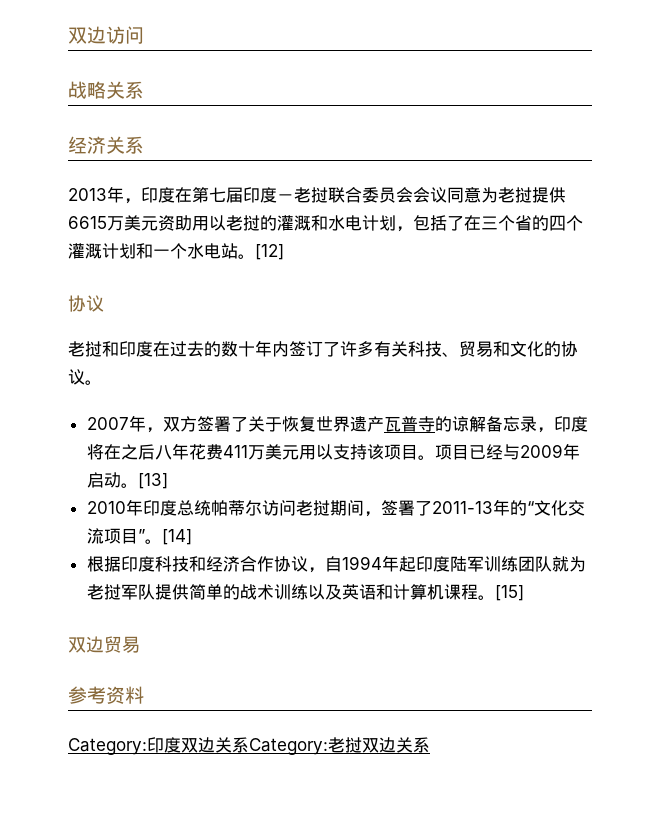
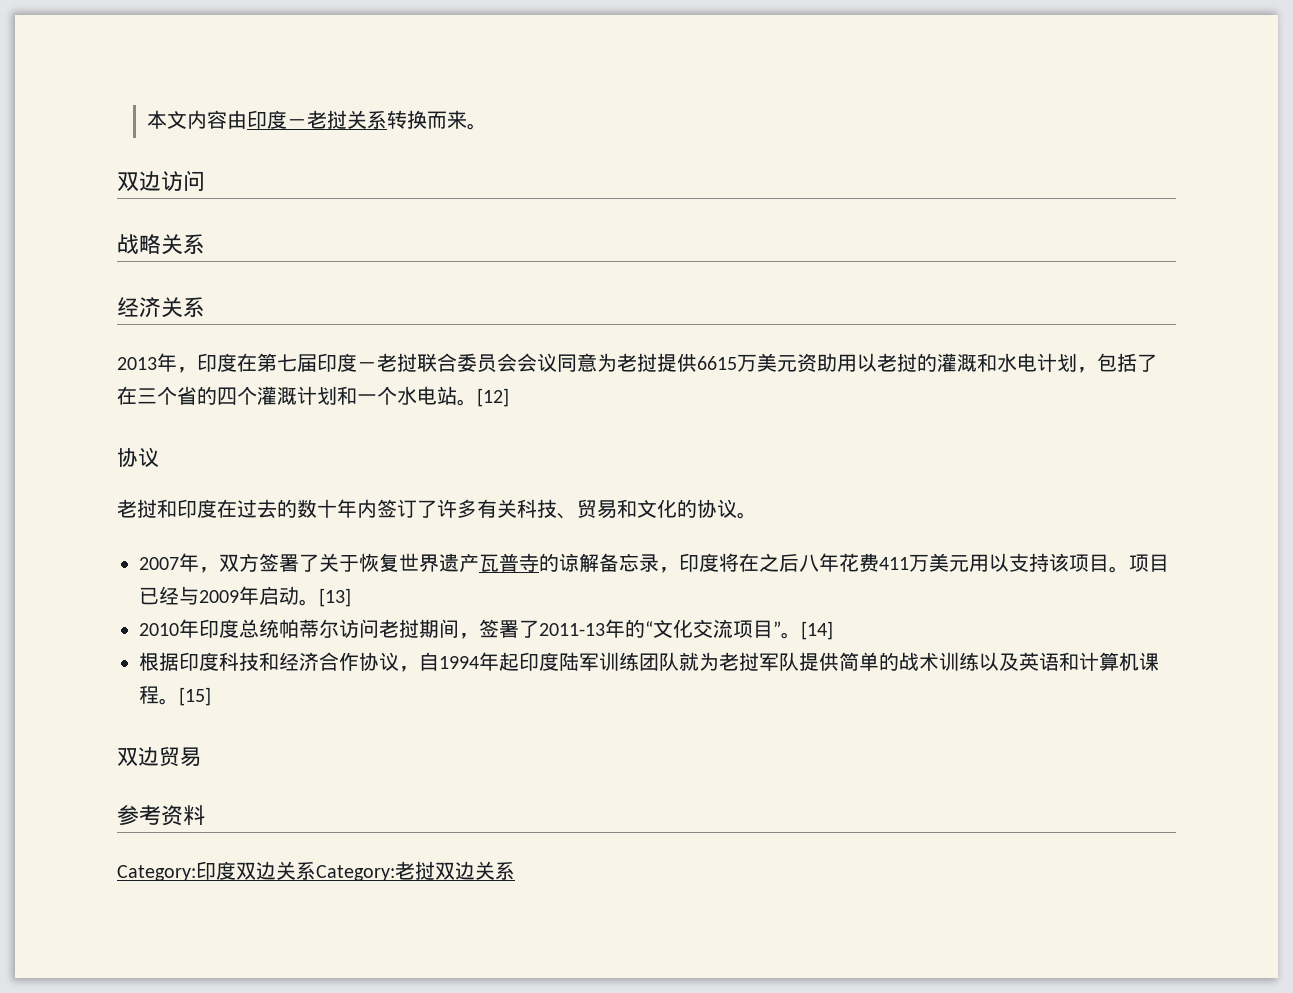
+ 本文内容由印度－老挝关系转换而来。

